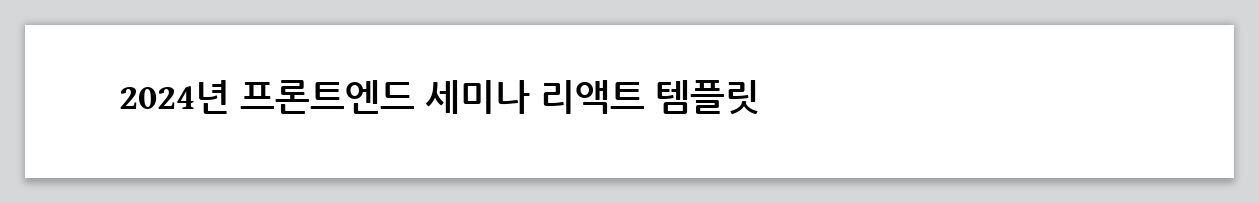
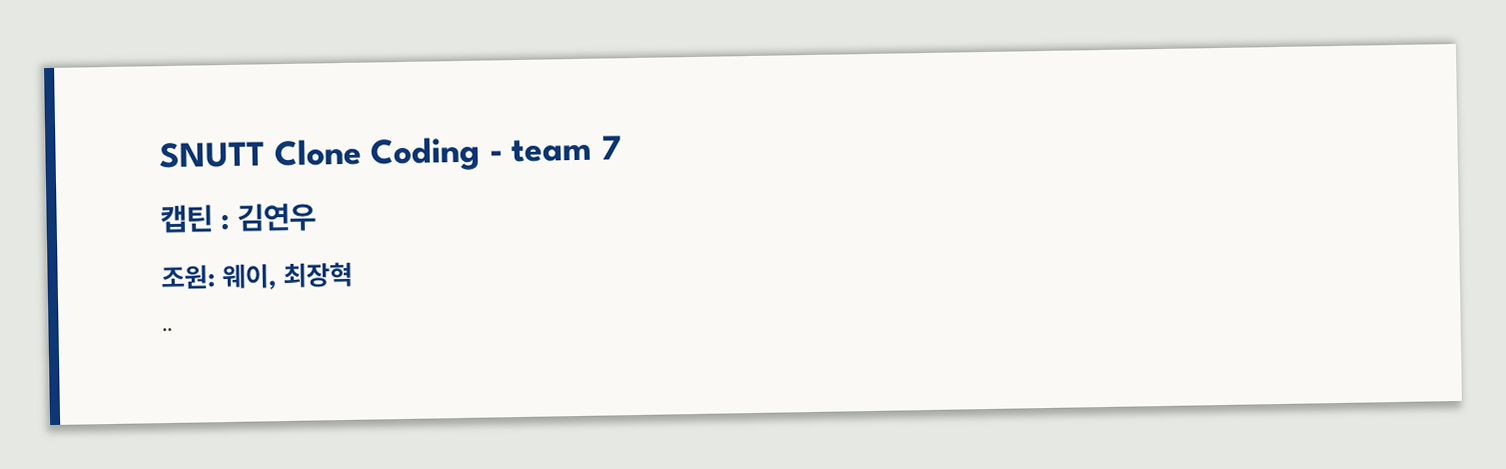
- 2024년 프론트엔드 세미나 리액트 템플릿
+ SNUTT Clone Coding - team 7
+ 캡틴 : 김연우
+ 조원: 웨이, 최장혁
+ ..

